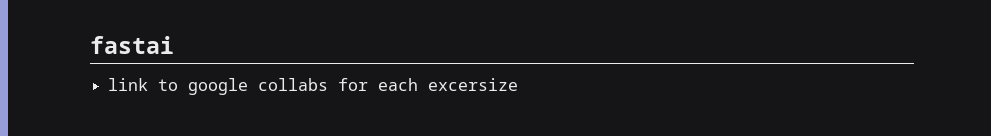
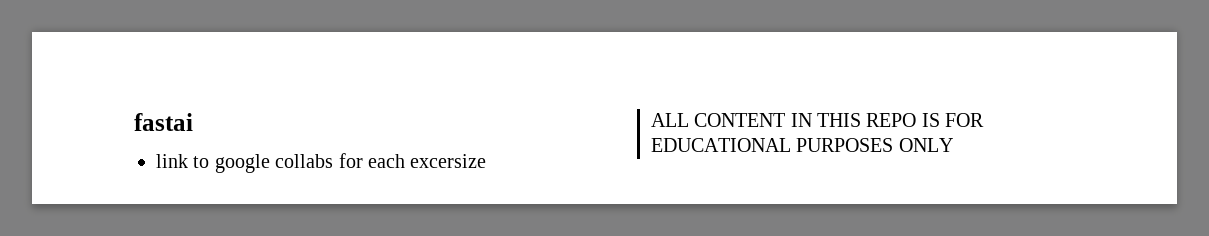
+ ALL CONTENT IN THIS REPO IS FOR EDUCATIONAL PURPOSES ONLY

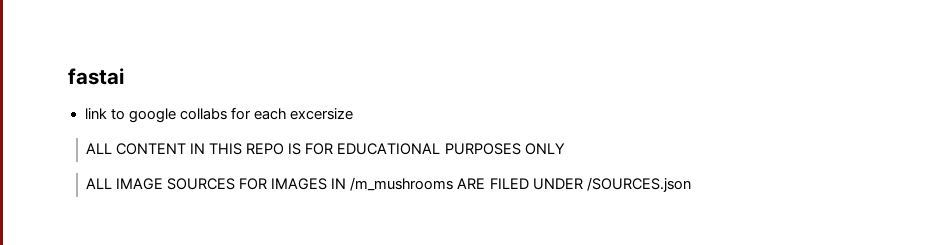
+ ALL IMAGE SOURCES FOR IMAGES IN /m_mushrooms ARE FILED UNDER /SOURCES.json

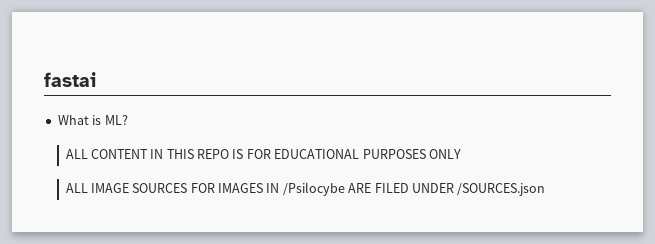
- link to google collabs for each excersize
+ What is ML?
- ALL IMAGE SOURCES FOR IMAGES IN /m_mushrooms ARE FILED UNDER /SOURCES.json
+ ALL IMAGE SOURCES FOR IMAGES IN /Psilocybe ARE FILED UNDER /SOURCES.json

